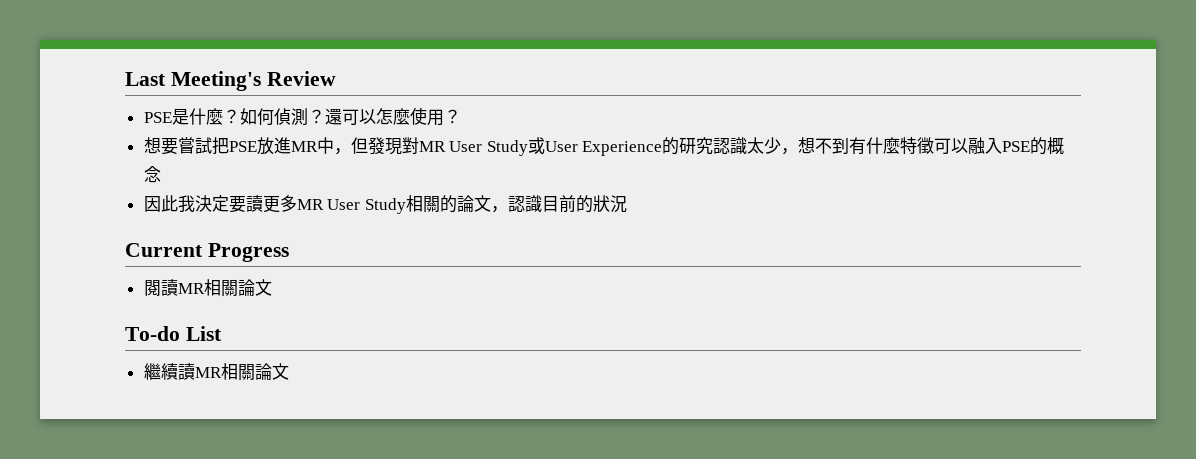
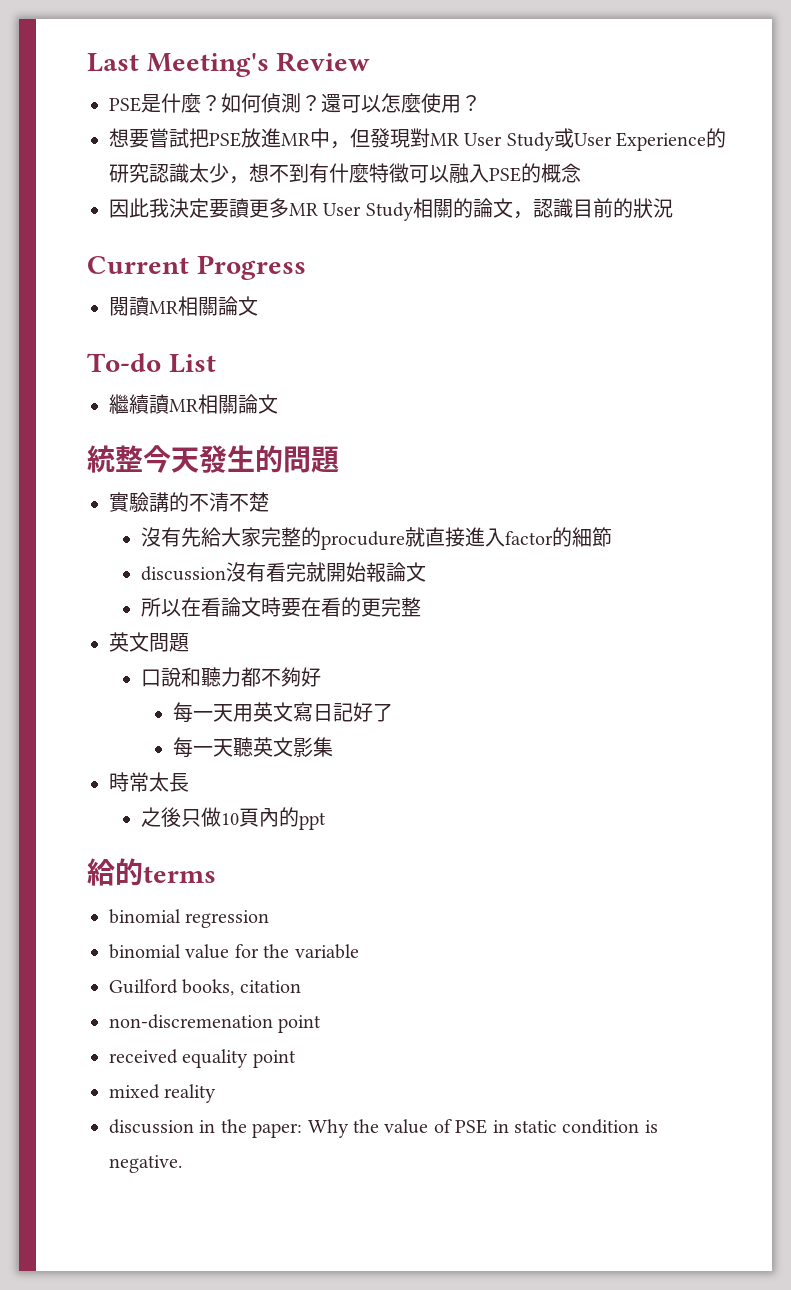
+ 統整今天發生的問題
+ 實驗講的不清不楚
+ 沒有先給大家完整的procudure就直接進入factor的細節
+ discussion沒有看完就開始報論文
+ 所以在看論文時要在看的更完整
+ 英文問題
+ 口說和聽力都不夠好
+ 每一天用英文寫日記好了
+ 每一天聽英文影集
+ 時常太長
+ 之後只做10頁內的ppt
+ 給的terms
+ binomial regression
+ binomial value for the variable
+ Guilford books, citation
+ non-discremenation point
+ received equality point
+ mixed reality
+ discussion in the paper: Why the value of PSE in static condition is negative.

